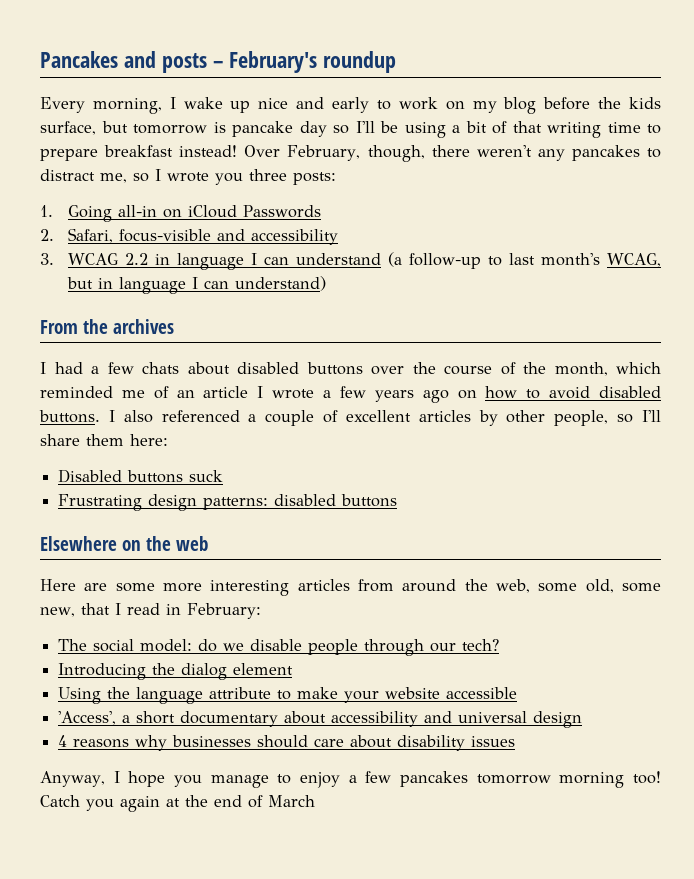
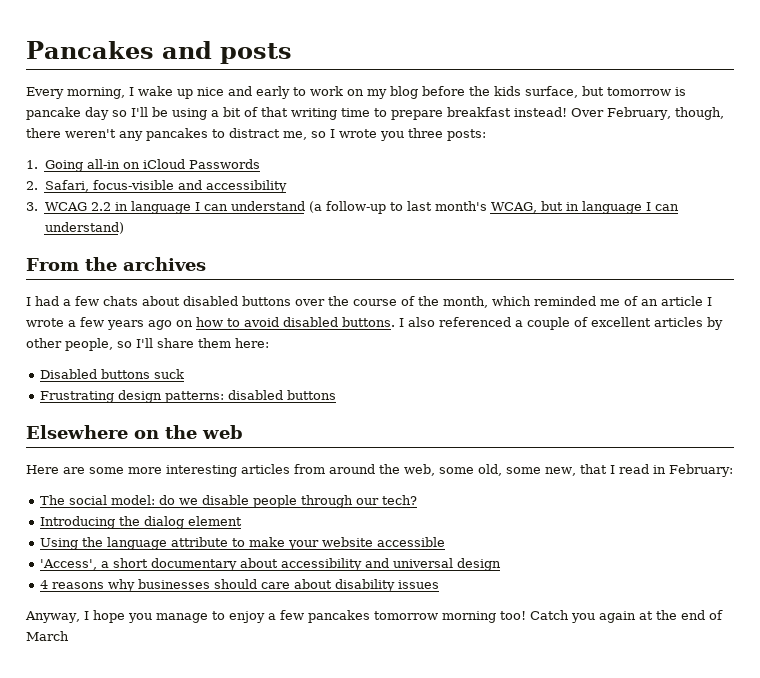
- Pancakes and posts – February's roundup
+ Pancakes and posts

